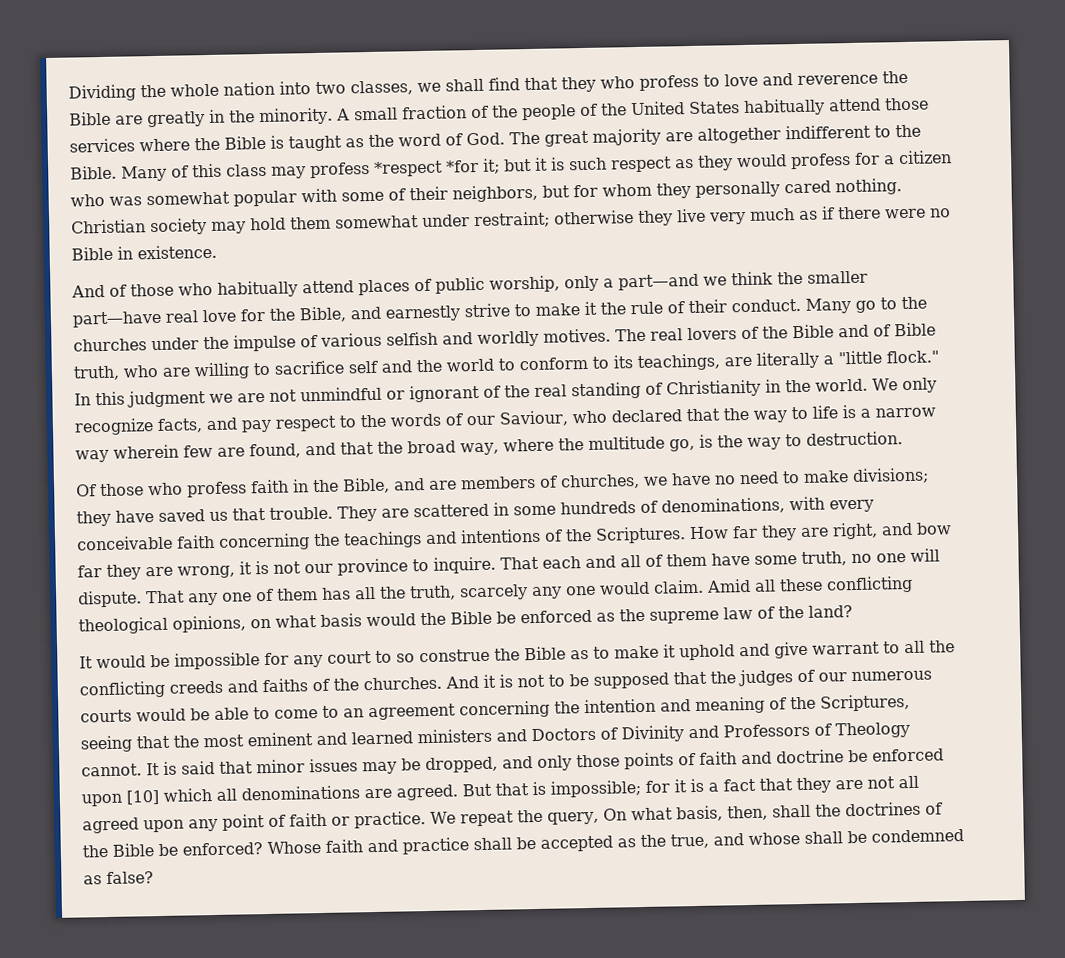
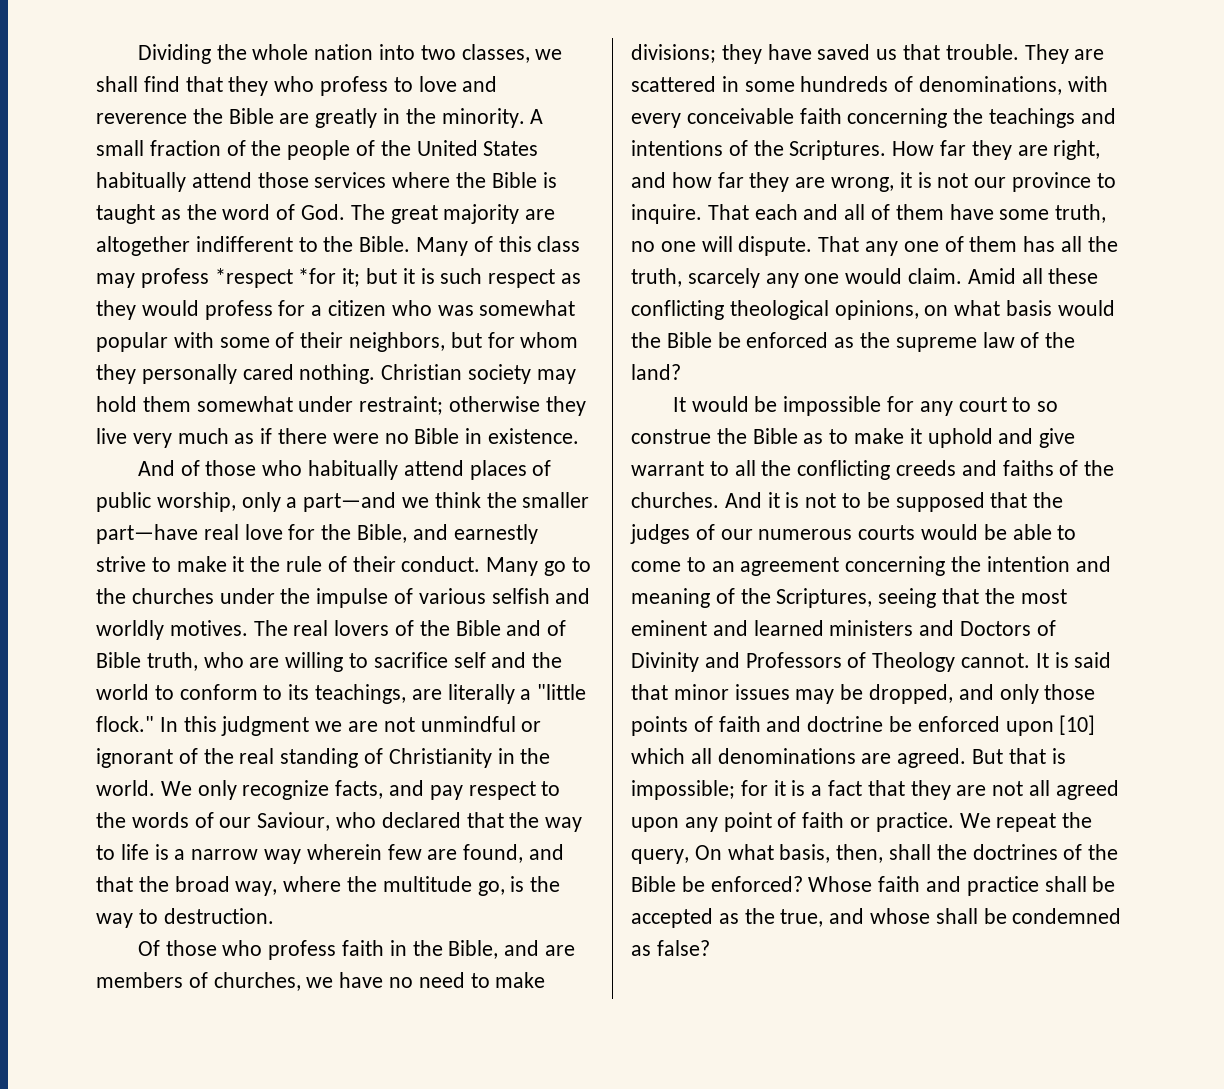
- How far they are right, and bow far they are wrong, it is not our province to inquire.
+ How far they are right, and how far they are wrong, it is not our province to inquire.

